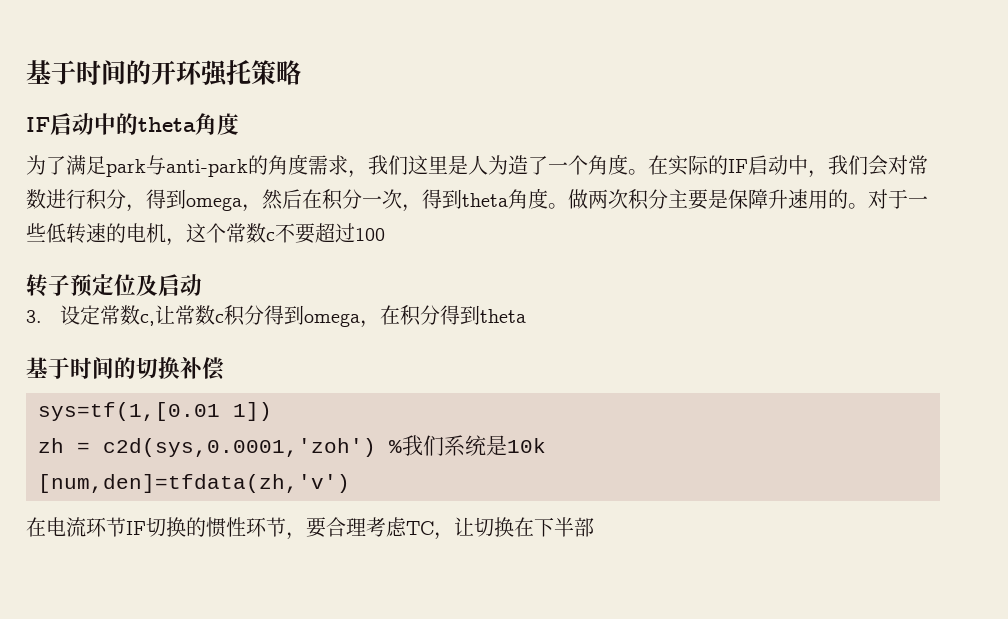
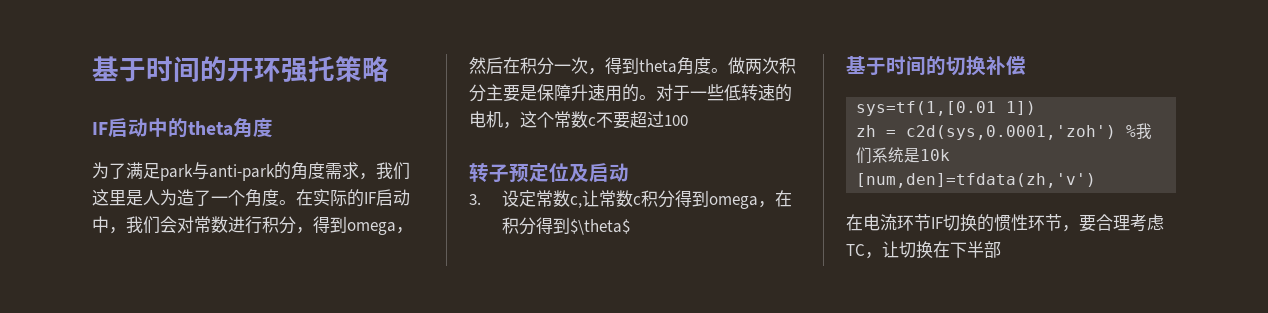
- 3.设定常数c,让常数c积分得到omega，在积分得到theta
+ 3.设定常数c,让常数c积分得到omega，在积分得到$\theta$

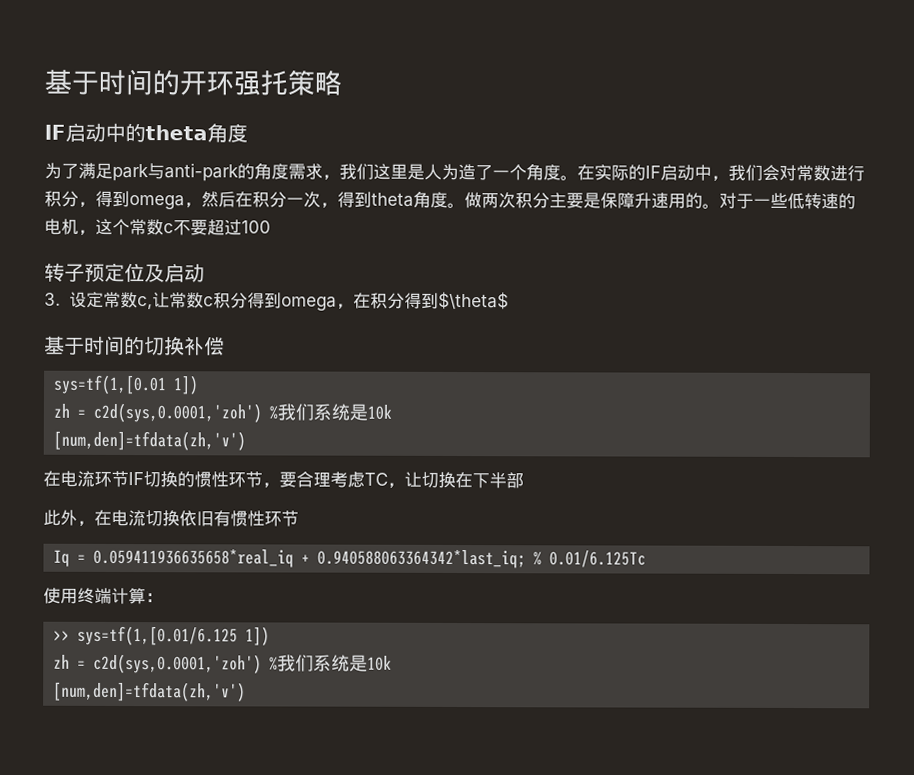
+ 此外，在电流切换依旧有惯性环节
+ Iq = 0.059411936635658*real_iq + 0.940588063364342*last_iq; % 0.01/6.125Tc
+ 使用终端计算：
+ >> sys=tf(1,[0.01/6.125 1])
+ zh = c2d(sys,0.0001,'zoh') %我们系统是10k
+ [num,den]=tfdata(zh,'v')

